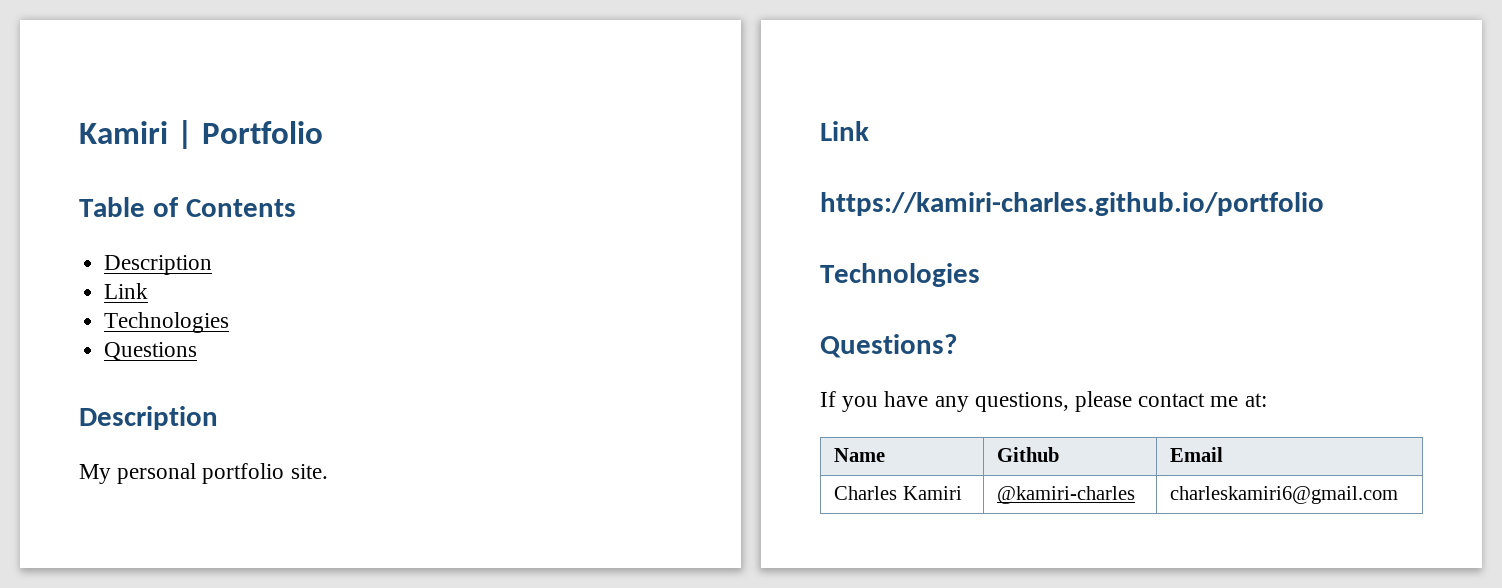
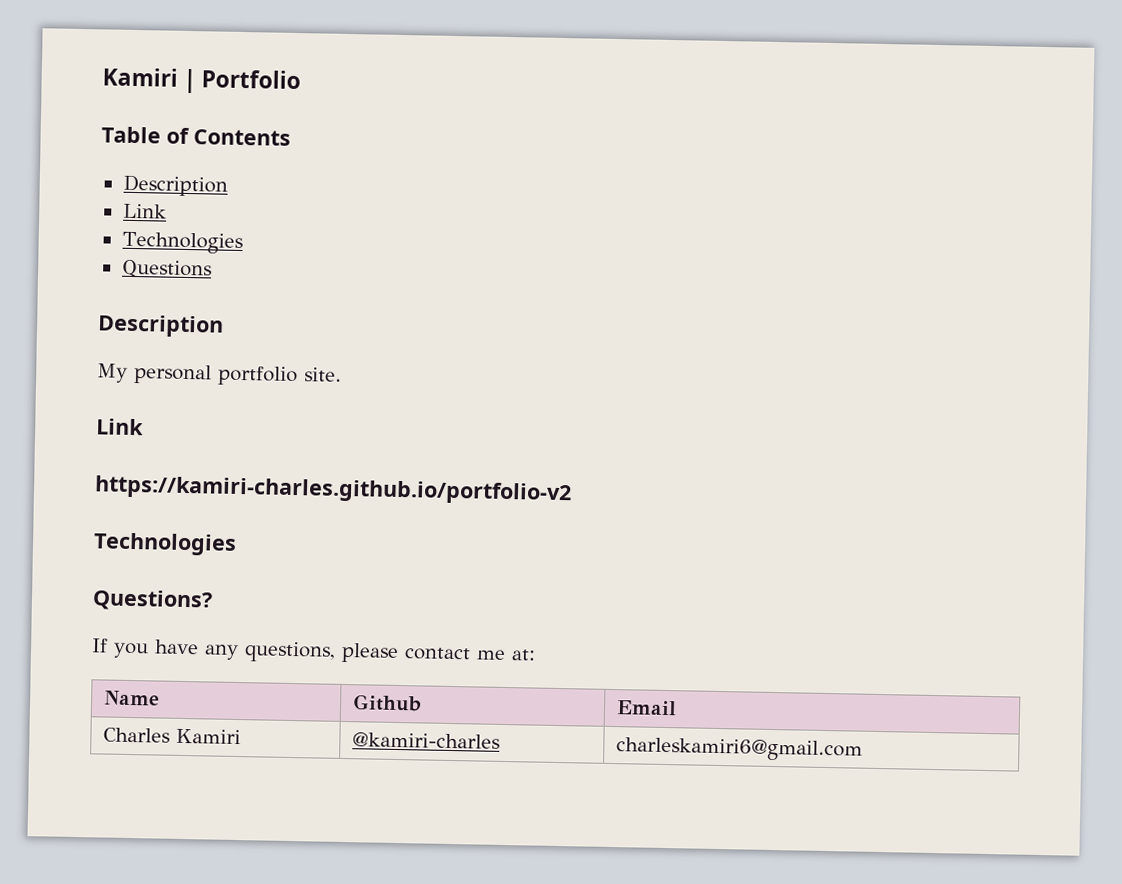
- https://kamiri-charles.github.io/portfolio
+ https://kamiri-charles.github.io/portfolio-v2

